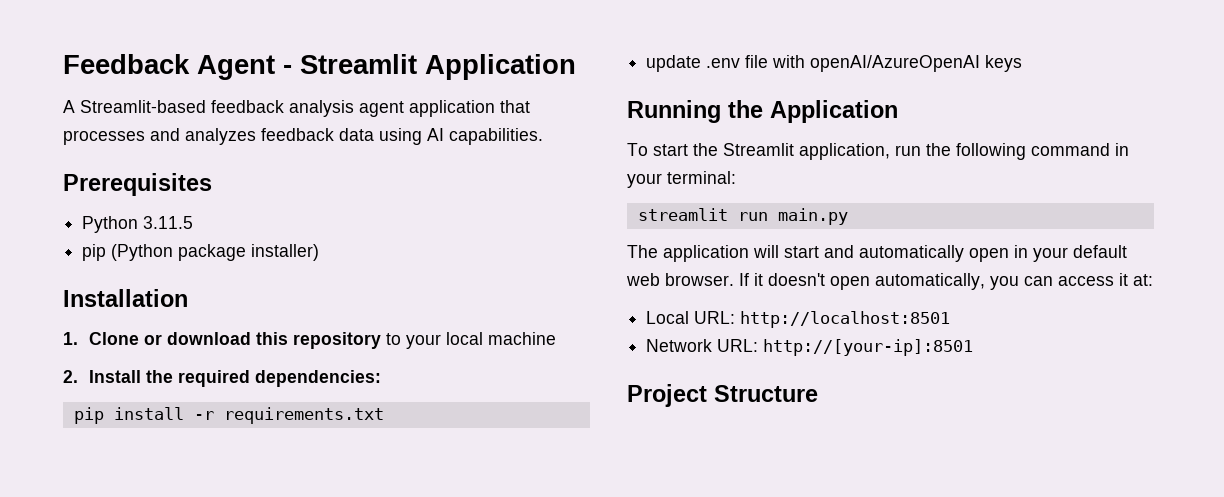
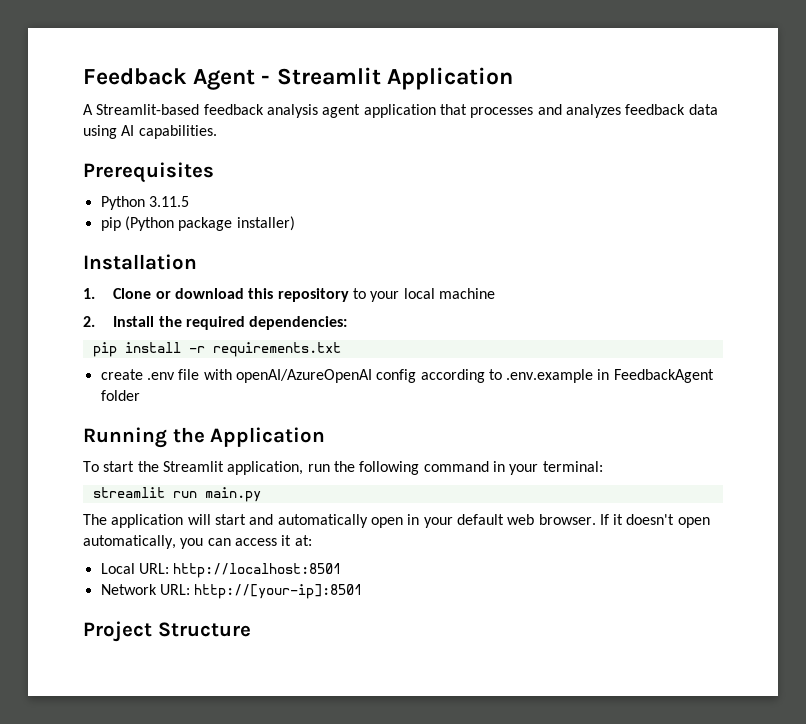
- update .env file with openAI/AzureOpenAI keys
+ create .env file with openAI/AzureOpenAI config according to .env.example in FeedbackAgent folder

